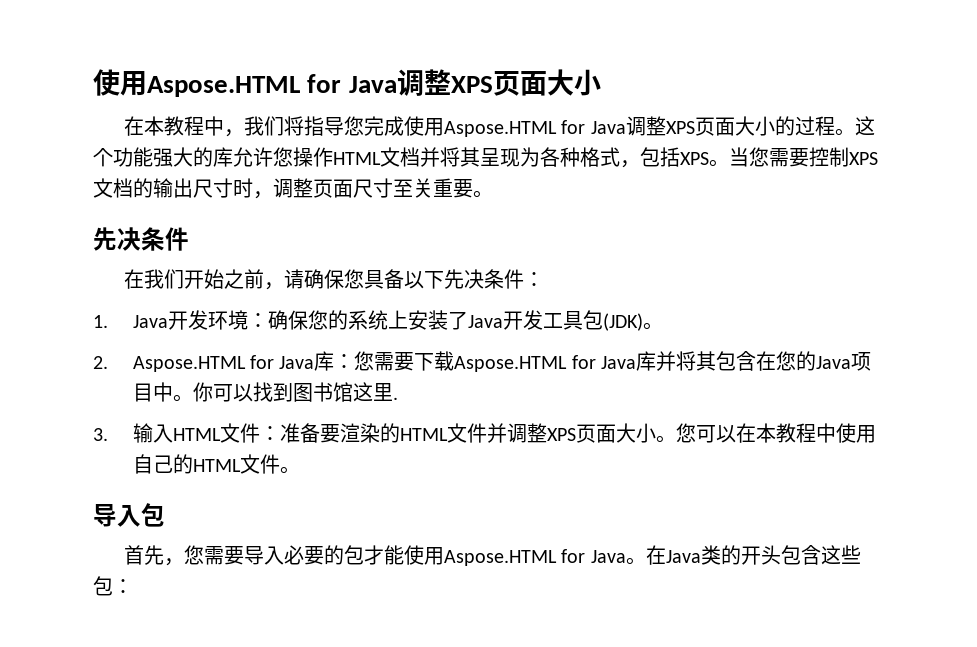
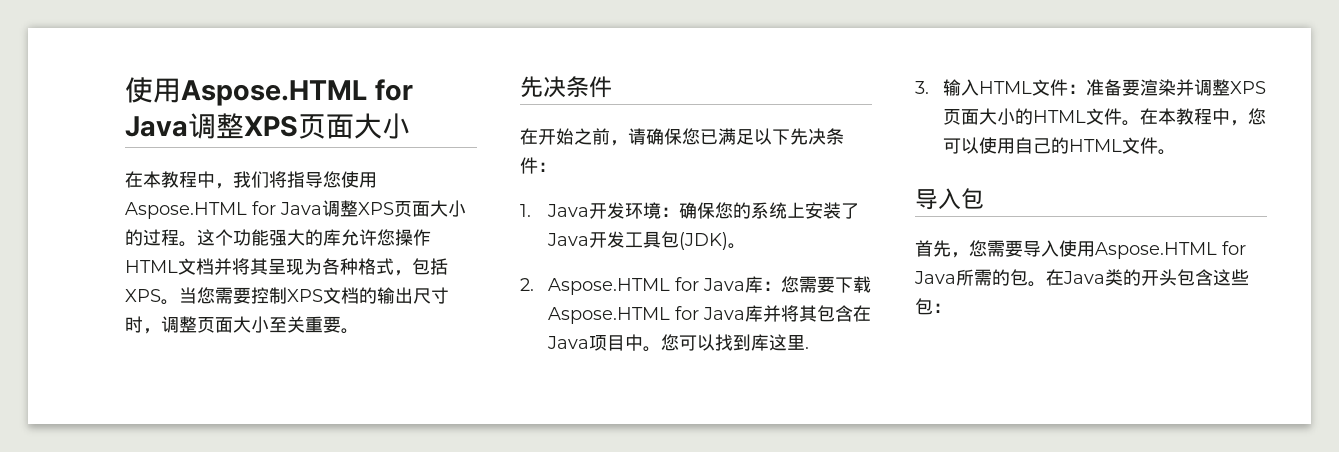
- 在本教程中，我们将指导您完成使用Aspose.HTML for Java调整XPS页面大小的过程。
+ 在本教程中，我们将指导您使用Aspose.HTML for Java调整XPS页面大小的过程。
- 当您需要控制XPS文档的输出尺寸时，调整页面尺寸至关重要。
+ 当您需要控制XPS文档的输出尺寸时，调整页面大小至关重要。
- 在我们开始之前，请确保您具备以下先决条件：
+ 在开始之前，请确保您已满足以下先决条件：
- 2. Aspose.HTML for Java库：您需要下载Aspose.HTML for Java库并将其包含在您的Java项目中。
+ 2. Aspose.HTML for Java库：您需要下载Aspose.HTML for Java库并将其包含在Java项目中。
- 你可以找到图书馆这里.
+ 您可以找到库这里.
- 3.输入HTML文件：准备要渲染的HTML文件并调整XPS页面大小。您可以在本教程中使用自己的HTML文件。
+ 3.输入HTML文件：准备要渲染并调整XPS页面大小的HTML文件。在本教程中，您可以使用自己的HTML文件。
- 首先，您需要导入必要的包才能使用Aspose.HTML for Java。
+ 首先，您需要导入使用Aspose.HTML for Java所需的包。

